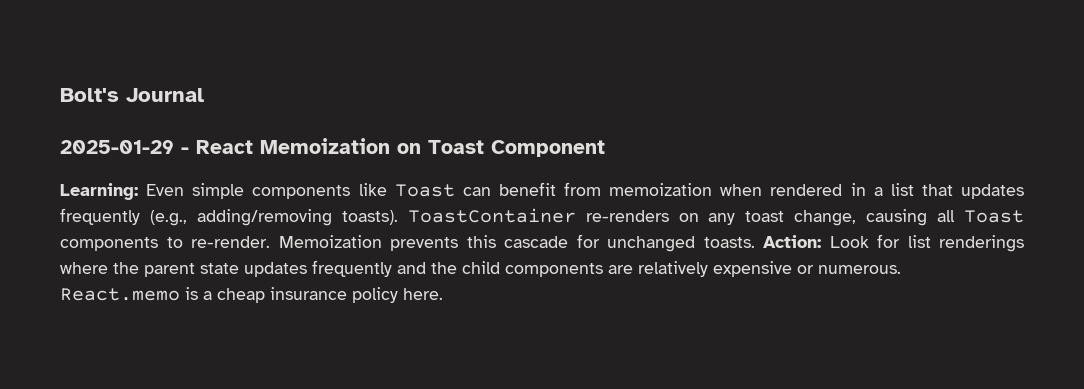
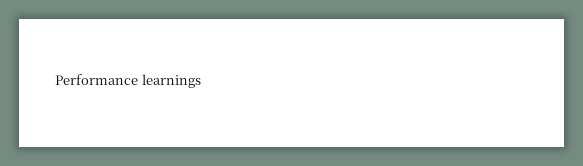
- Bolt's Journal
- 2025-01-29 - React Memoization on Toast Component
- Learning: Even simple components like Toast can benefit from memoization when rendered in a list that updates frequently (e.g., adding/removing toasts). ToastContainer re-renders on any toast change, causing all Toast components to re-render. Memoization prevents this cascade for unchanged toasts. Action: Look for list renderings where the parent state updates frequently and the child components are relatively expensive or numerous. React.memo is a cheap insurance policy here.
+ Performance learnings

